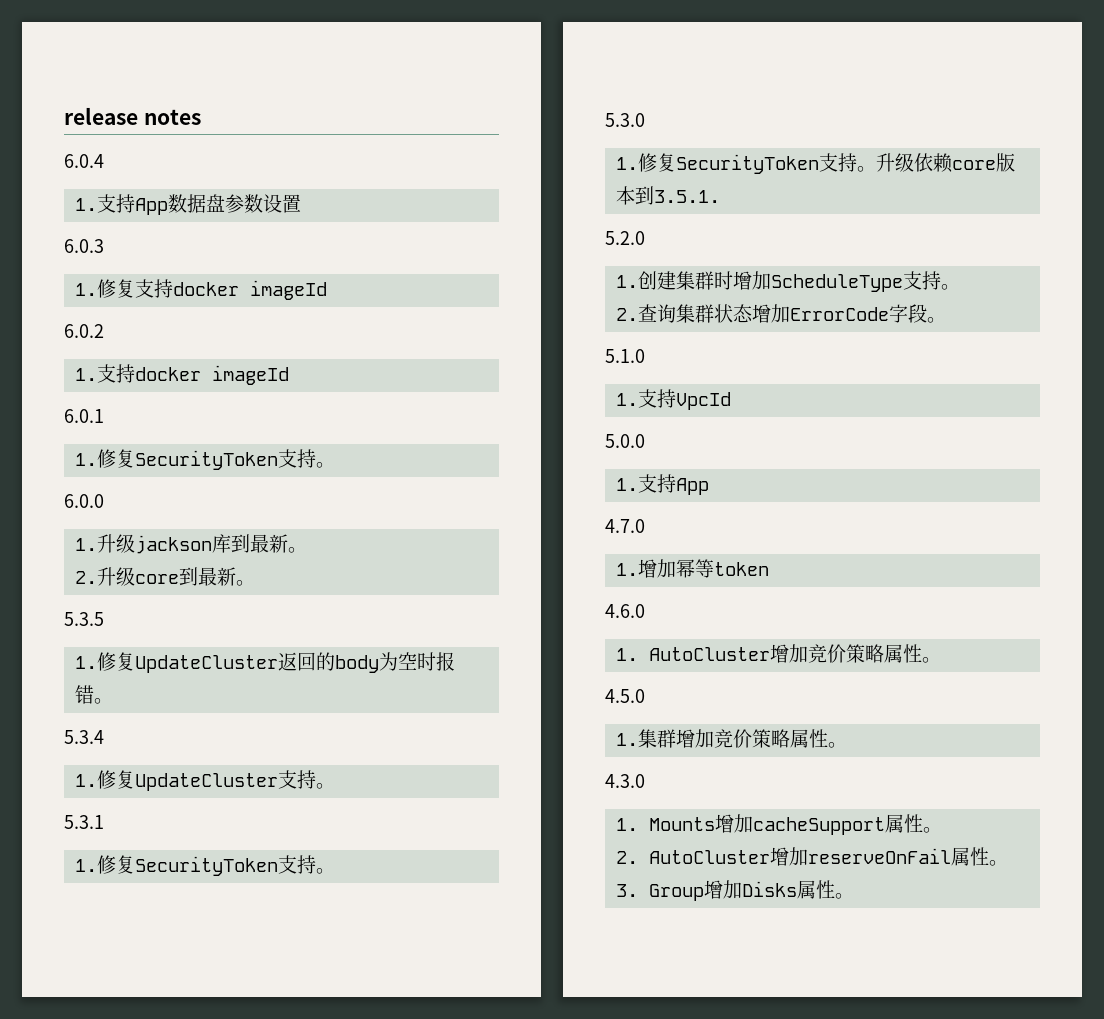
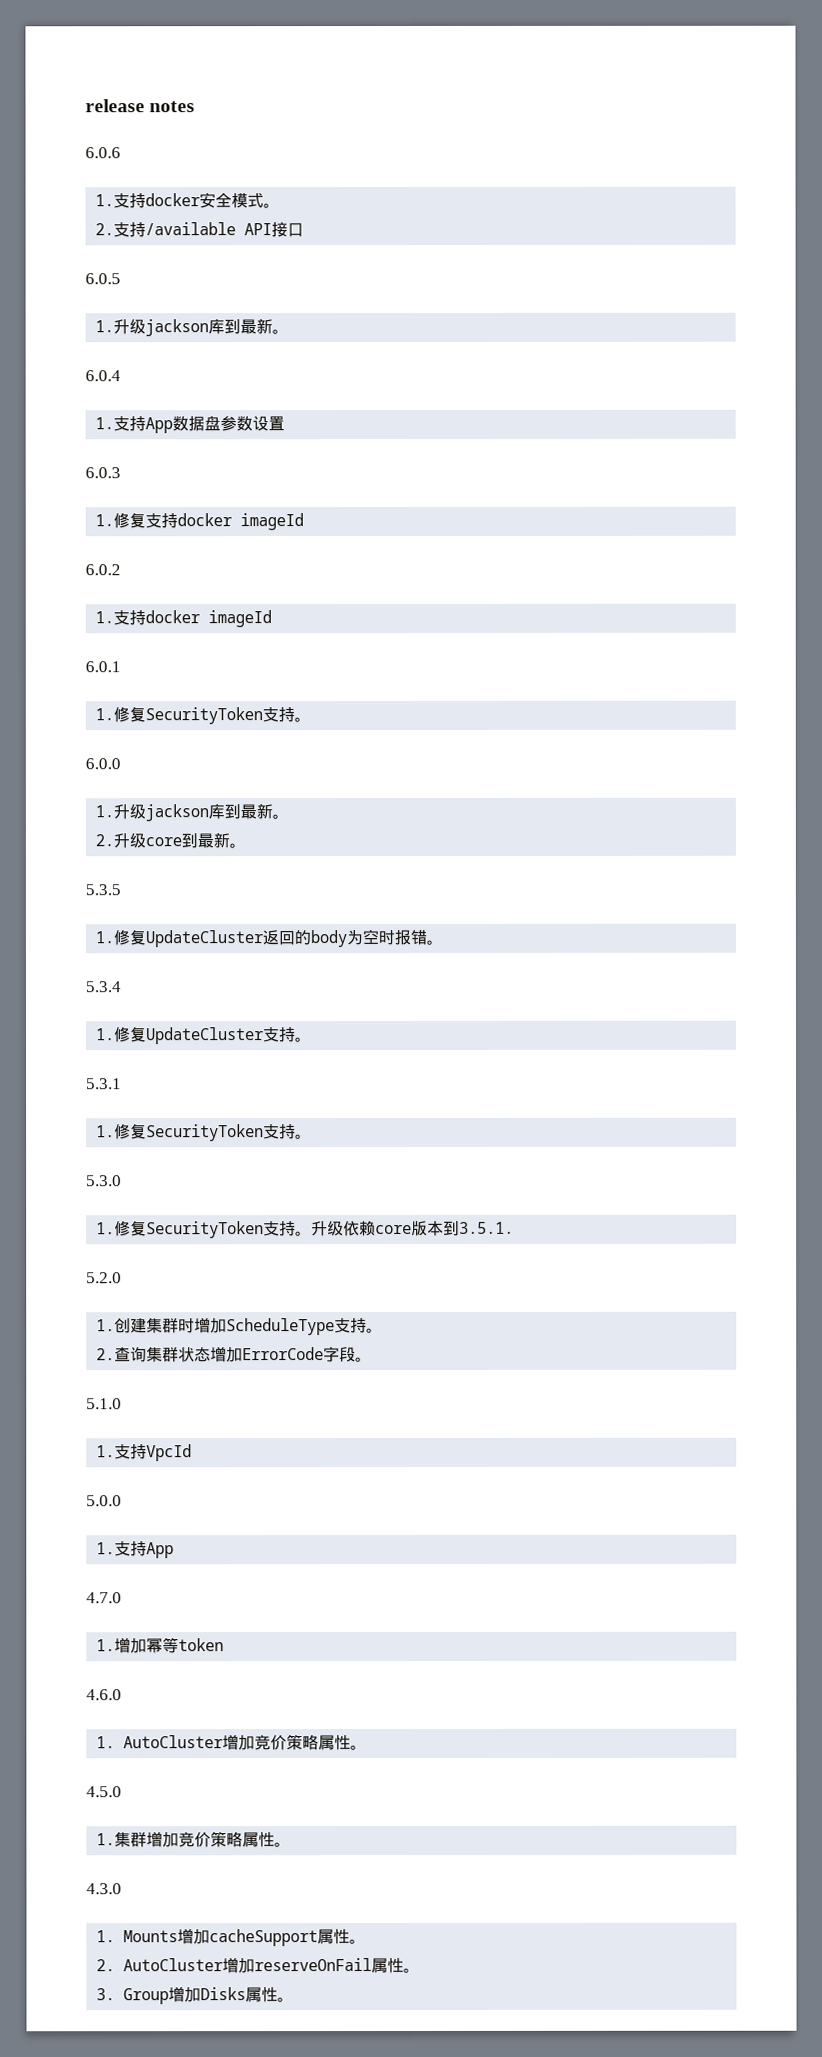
+ 6.0.6
+ 1.支持docker安全模式。
+ 2.支持/available API接口
+ 6.0.5
+ 1.升级jackson库到最新。

